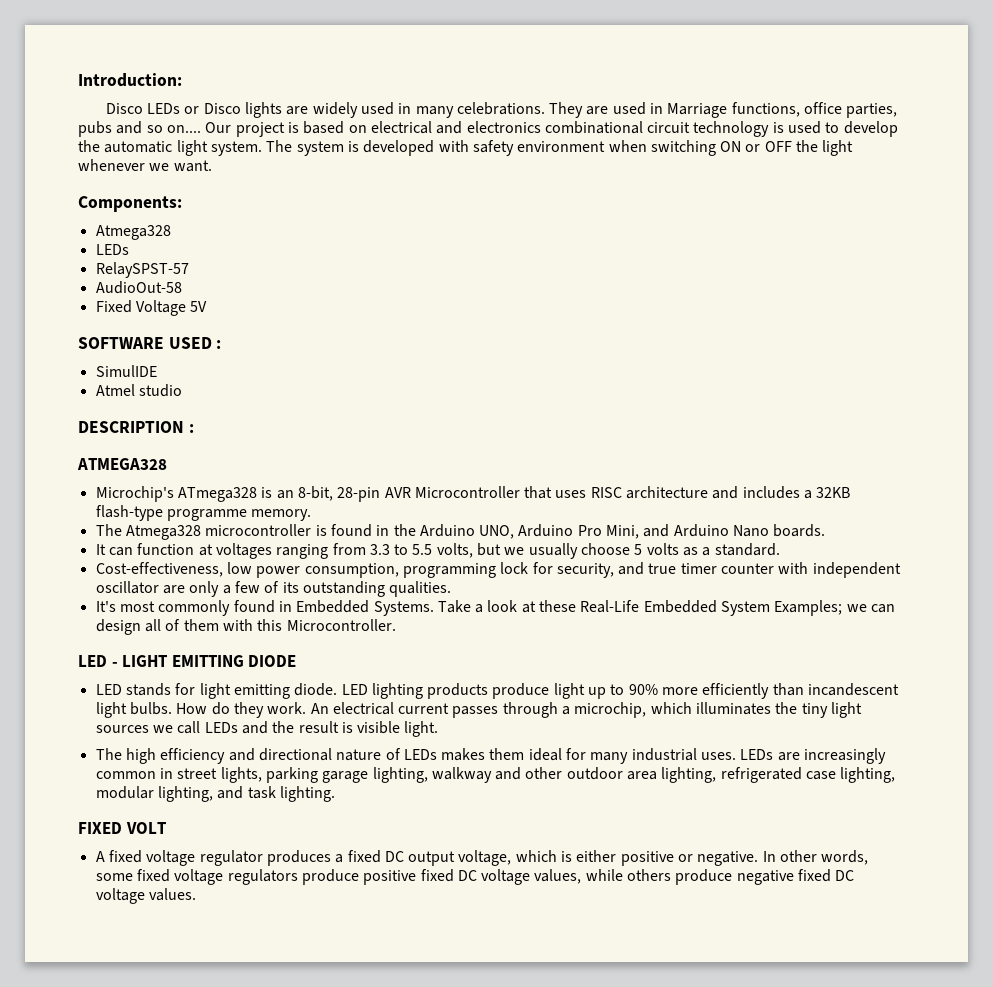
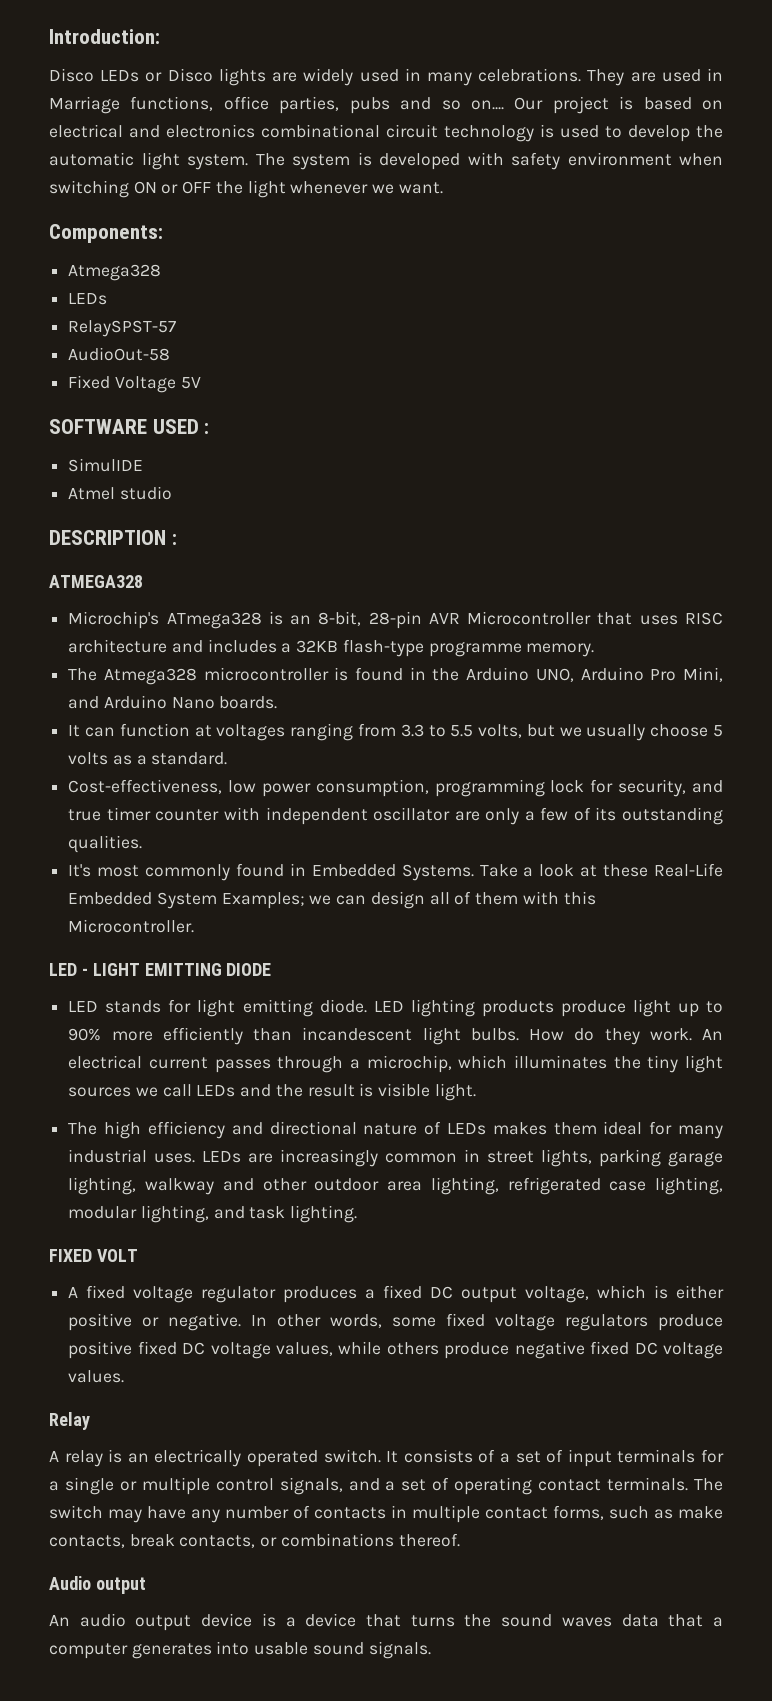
+ Relay
+ A relay is an electrically operated switch. It consists of a set of input terminals for a single or multiple control signals, and a set of operating contact terminals. The switch may have any number of contacts in multiple contact forms, such as make contacts, break contacts, or combinations thereof.
+ Audio output
+ An audio output device is a device that turns the sound waves data that a computer generates into usable sound signals.

